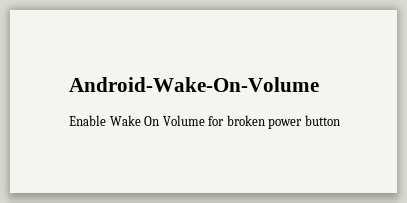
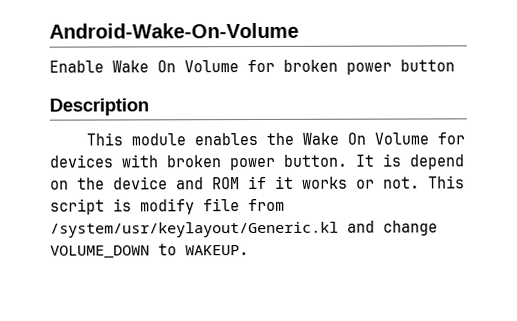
+ Description
+ This module enables the Wake On Volume for devices with broken power button. It is depend on the device and ROM if it works or not. This script is modify file from /system/usr/keylayout/Generic.kl and change VOLUME_DOWN to WAKEUP.

